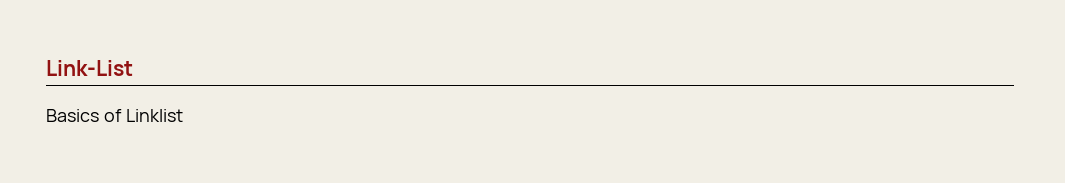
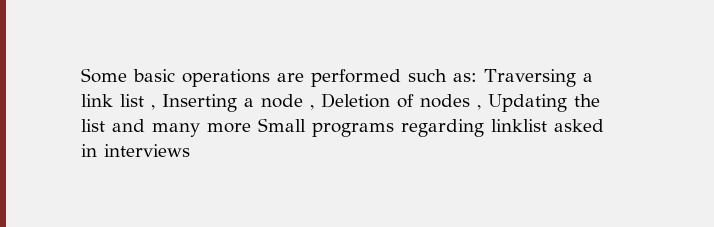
- Link-List
- Basics of Linklist
+ Some basic operations are performed such as: Traversing a link list , Inserting a node , Deletion of nodes , Updating the list and many more Small programs regarding linklist asked in interviews

